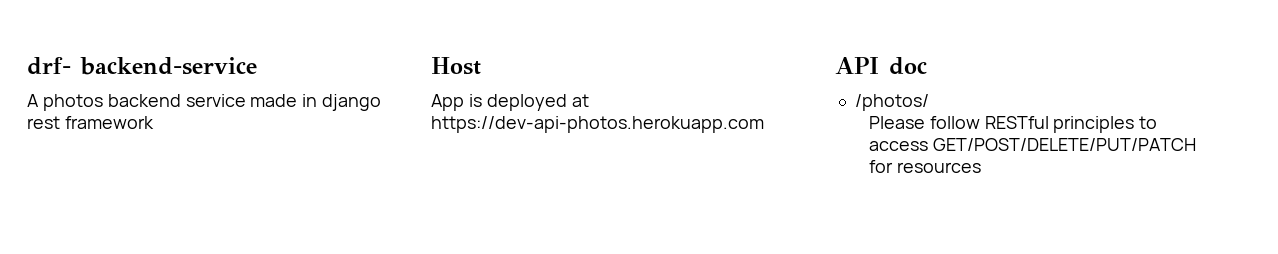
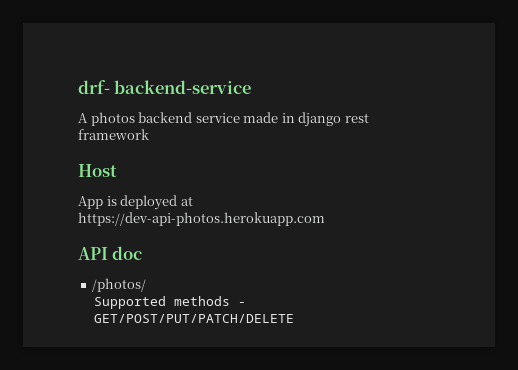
- Please follow RESTful principles to access GET/POST/DELETE/PUT/PATCH for resources
+ Supported methods - GET/POST/PUT/PATCH/DELETE

